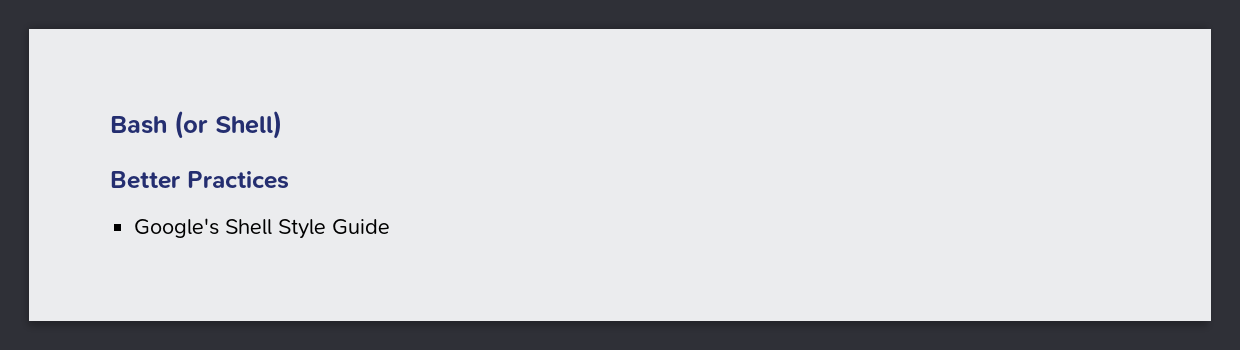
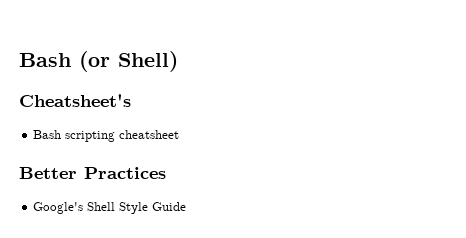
+ Cheatsheet's
+ Bash scripting cheatsheet

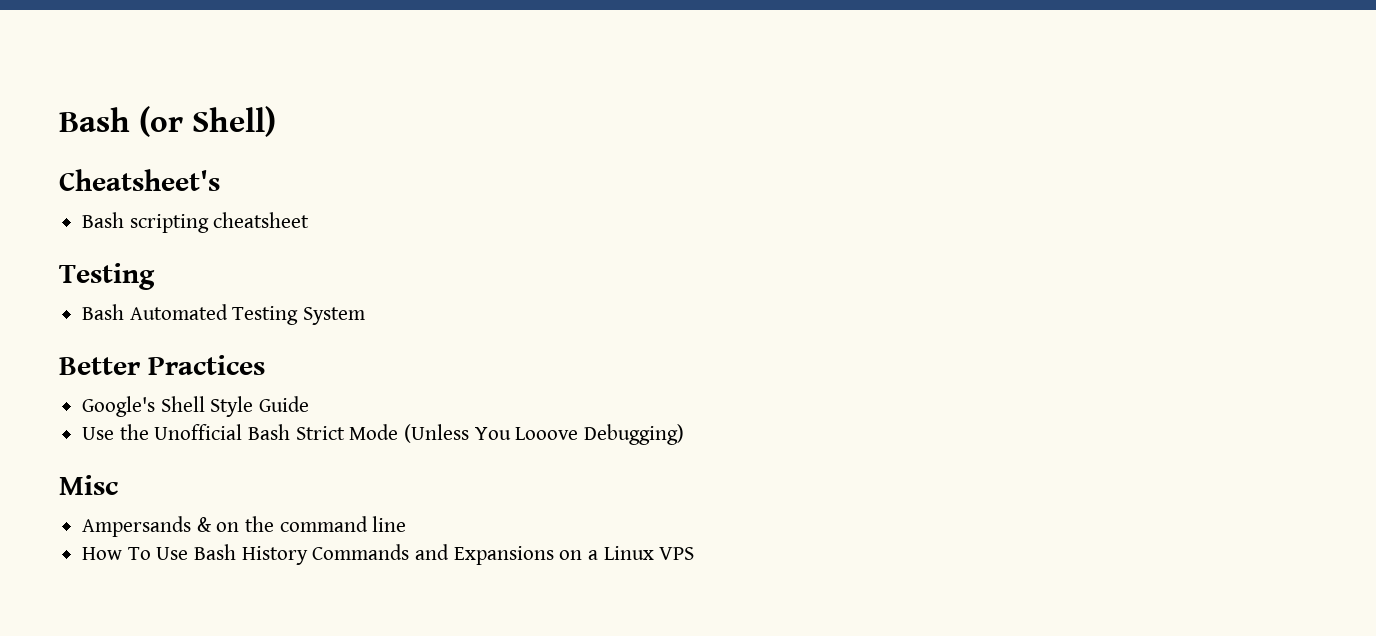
  Bash scripting cheatsheet
+ Testing
+ Bash Automated Testing System
+ Use the Unofficial Bash Strict Mode (Unless You Looove Debugging)
+ Misc
+ Ampersands & on the command line
+ How To Use Bash History Commands and Expansions on a Linux VPS

